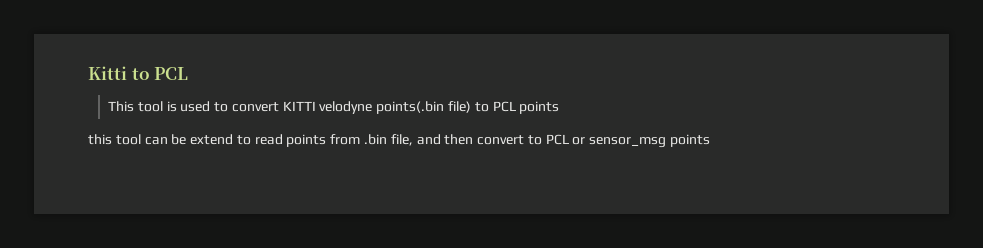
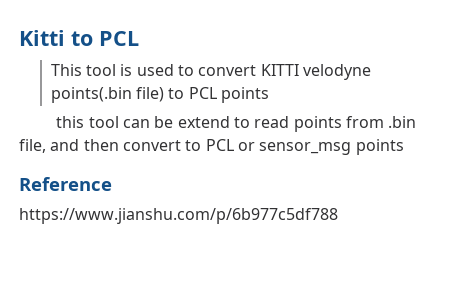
+ Reference
+ https://www.jianshu.com/p/6b977c5df788

